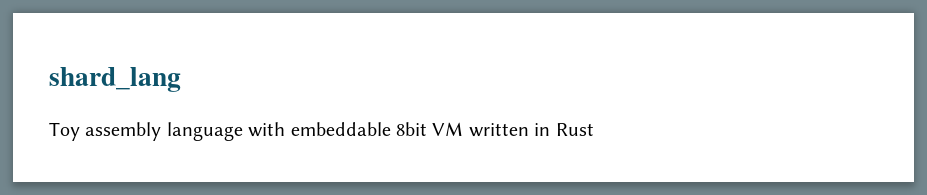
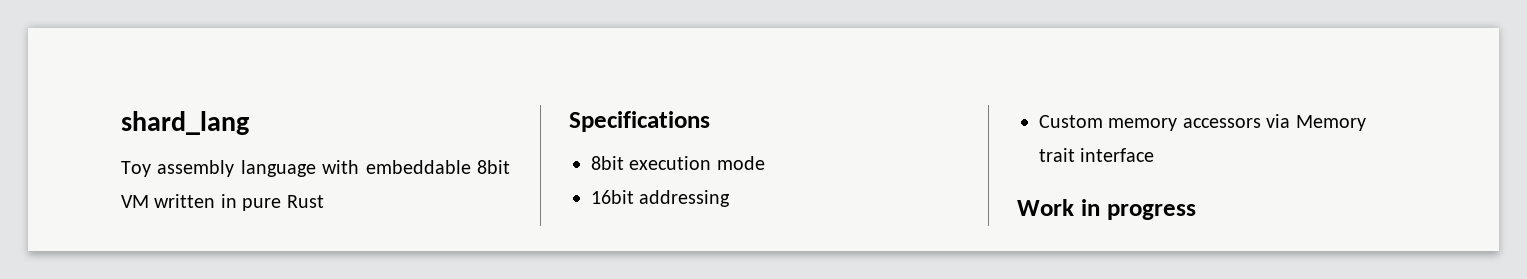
- Toy assembly language with embeddable 8bit VM written in Rust
+ Toy assembly language with embeddable 8bit VM written in pure Rust
+ Specifications
+ 8bit execution mode
+ 16bit addressing
+ Custom memory accessors via Memory trait interface
+ Work in progress

